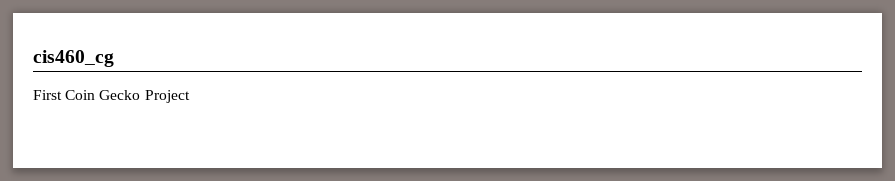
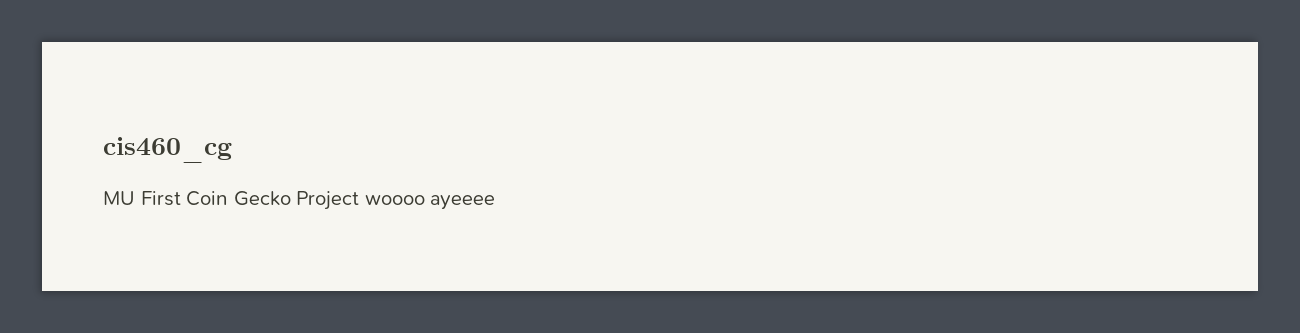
- First Coin Gecko Project
+ MU First Coin Gecko Project woooo ayeeee

